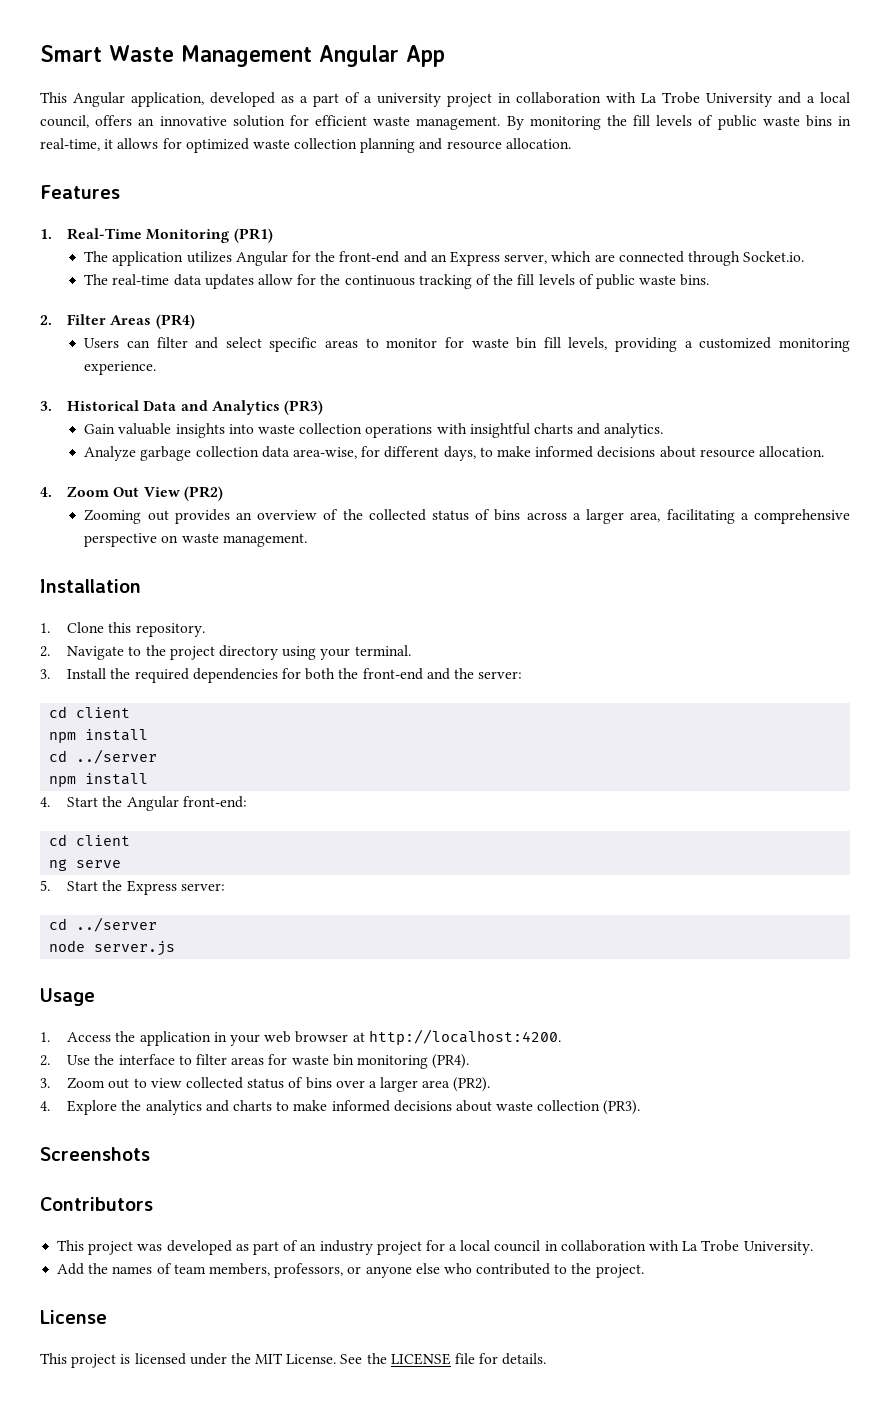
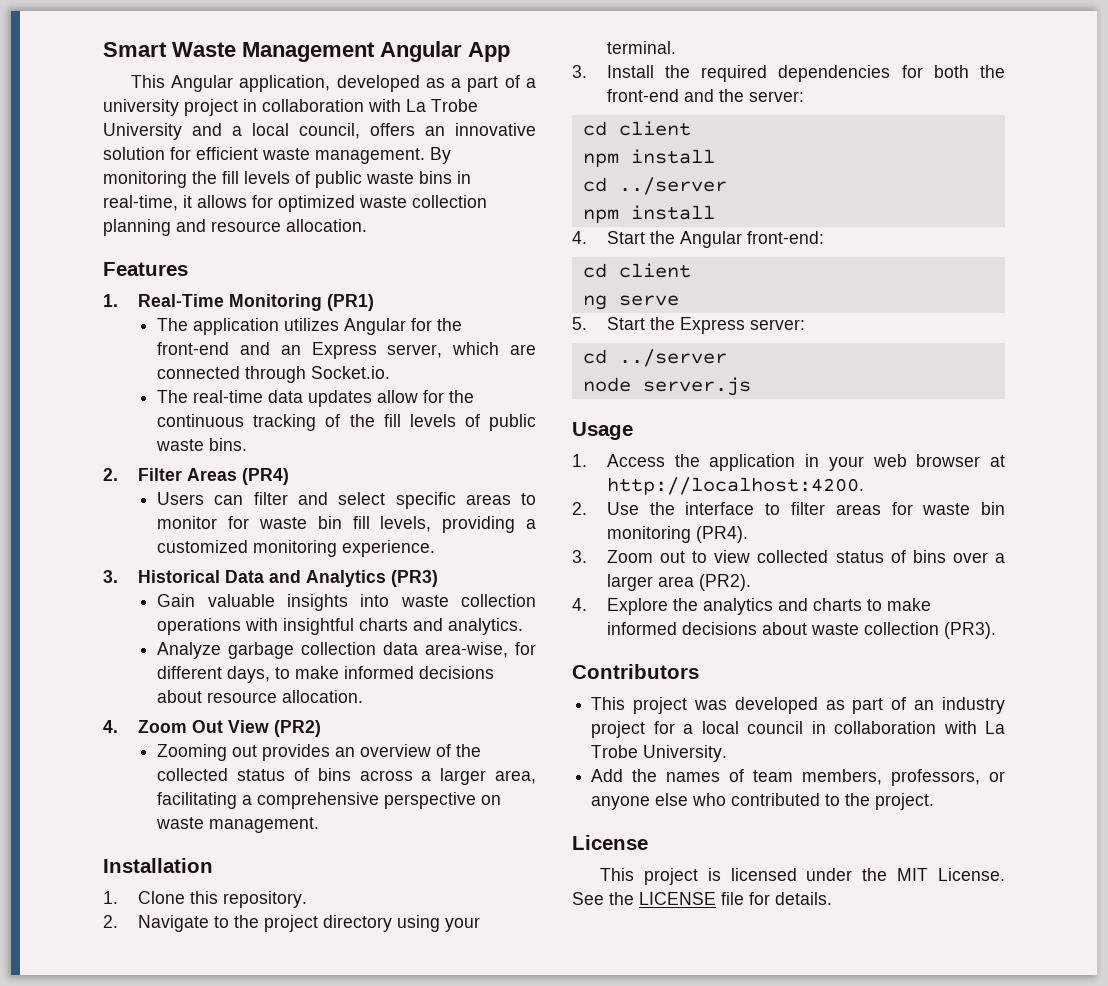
- Screenshots

